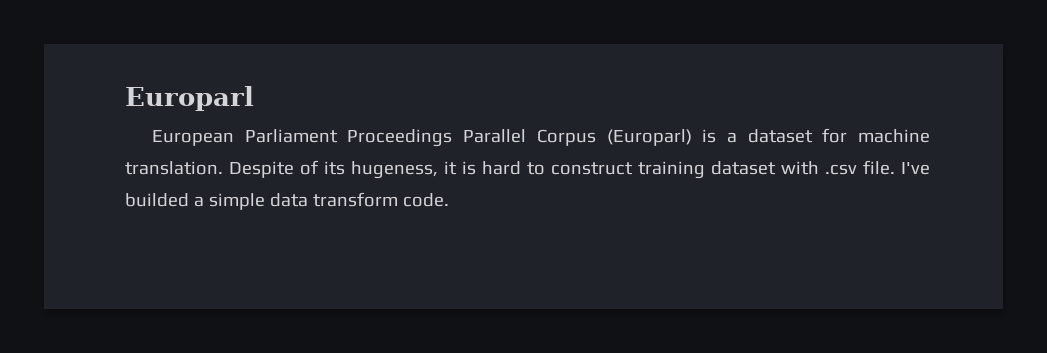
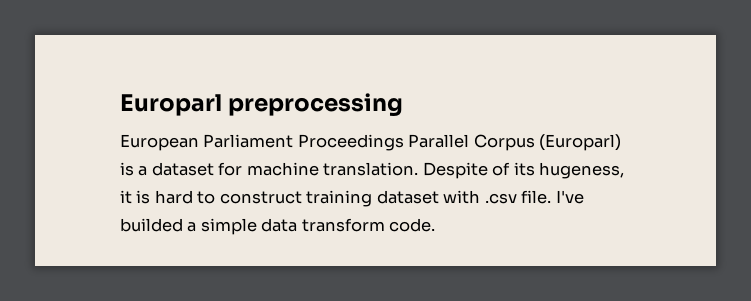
- Europarl
+ Europarl preprocessing

